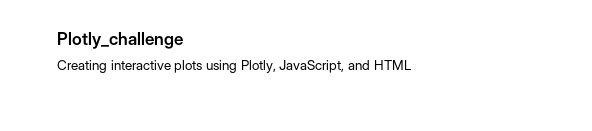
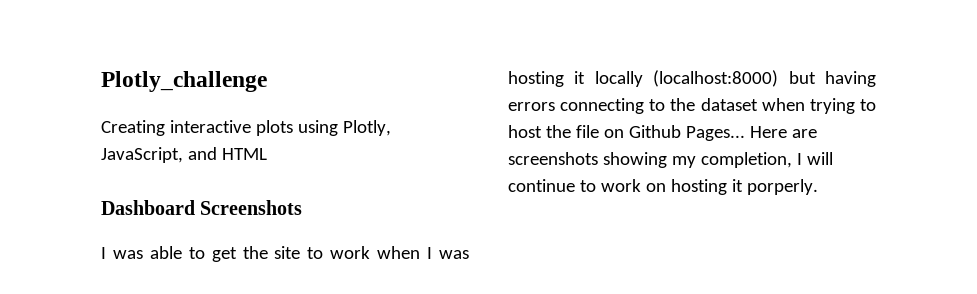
+ Dashboard Screenshots
+ I was able to get the site to work when I was hosting it locally (localhost:8000) but having errors connecting to the dataset when trying to host the file on Github Pages... Here are screenshots showing my completion, I will continue to work on hosting it porperly.

